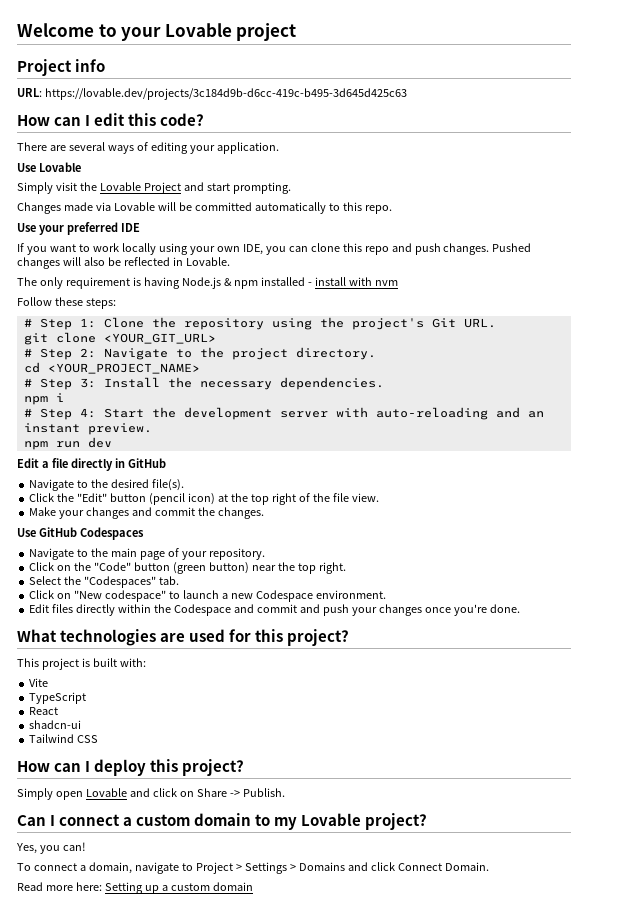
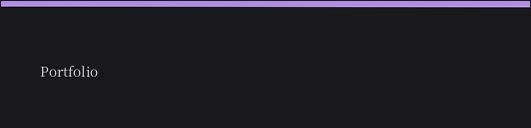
- Welcome to your Lovable project
- Project info
- URL: https://lovable.dev/projects/3c184d9b-d6cc-419c-b495-3d645d425c63
- How can I edit this code?
- There are several ways of editing your application.
- Use Lovable
- Simply visit the Lovable Project and start prompting.
- Changes made via Lovable will be committed automatically to this repo.
- Use your preferred IDE
- If you want to work locally using your own IDE, you can clone this repo and push changes. Pushed changes will also be reflected in Lovable.
- The only requirement is having Node.js & npm installed - install with nvm
- Follow these steps:
- # Step 1: Clone the repository using the project's Git URL.
- git clone <YOUR_GIT_URL>
- # Step 2: Navigate to the project directory.
- cd <YOUR_PROJECT_NAME>
- # Step 3: Install the necessary dependencies.
- npm i
- # Step 4: Start the development server with auto-reloading and an instant preview.
- npm run dev
- Edit a file directly in GitHub
- Navigate to the desired file(s).
- Click the "Edit" button (pencil icon) at the top right of the file view.
- Make your changes and commit the changes.
- Use GitHub Codespaces
- Navigate to the main page of your repository.
- Click on the "Code" button (green button) near the top right.
- Select the "Codespaces" tab.
- Click on "New codespace" to launch a new Codespace environment.
- Edit files directly within the Codespace and commit and push your changes once you're done.
- What technologies are used for this project?
- This project is built with:
- Vite
- TypeScript
- React
- shadcn-ui
- Tailwind CSS
- How can I deploy this project?
- Simply open Lovable and click on Share -> Publish.
- Can I connect a custom domain to my Lovable project?
- Yes, you can!
- To connect a domain, navigate to Project > Settings > Domains and click Connect Domain.
- Read more here: Setting up a custom domain
+ Portfolio

